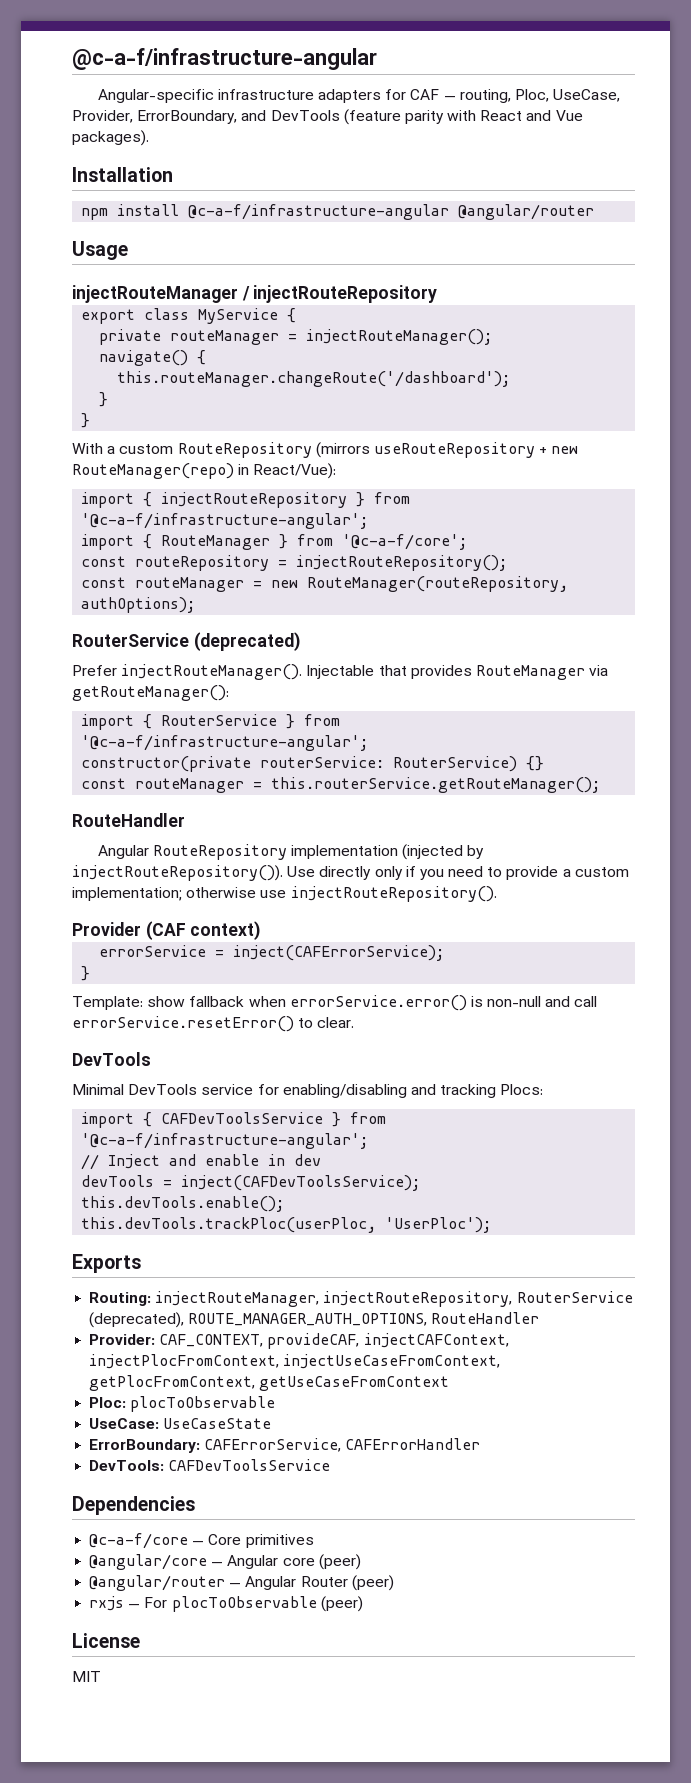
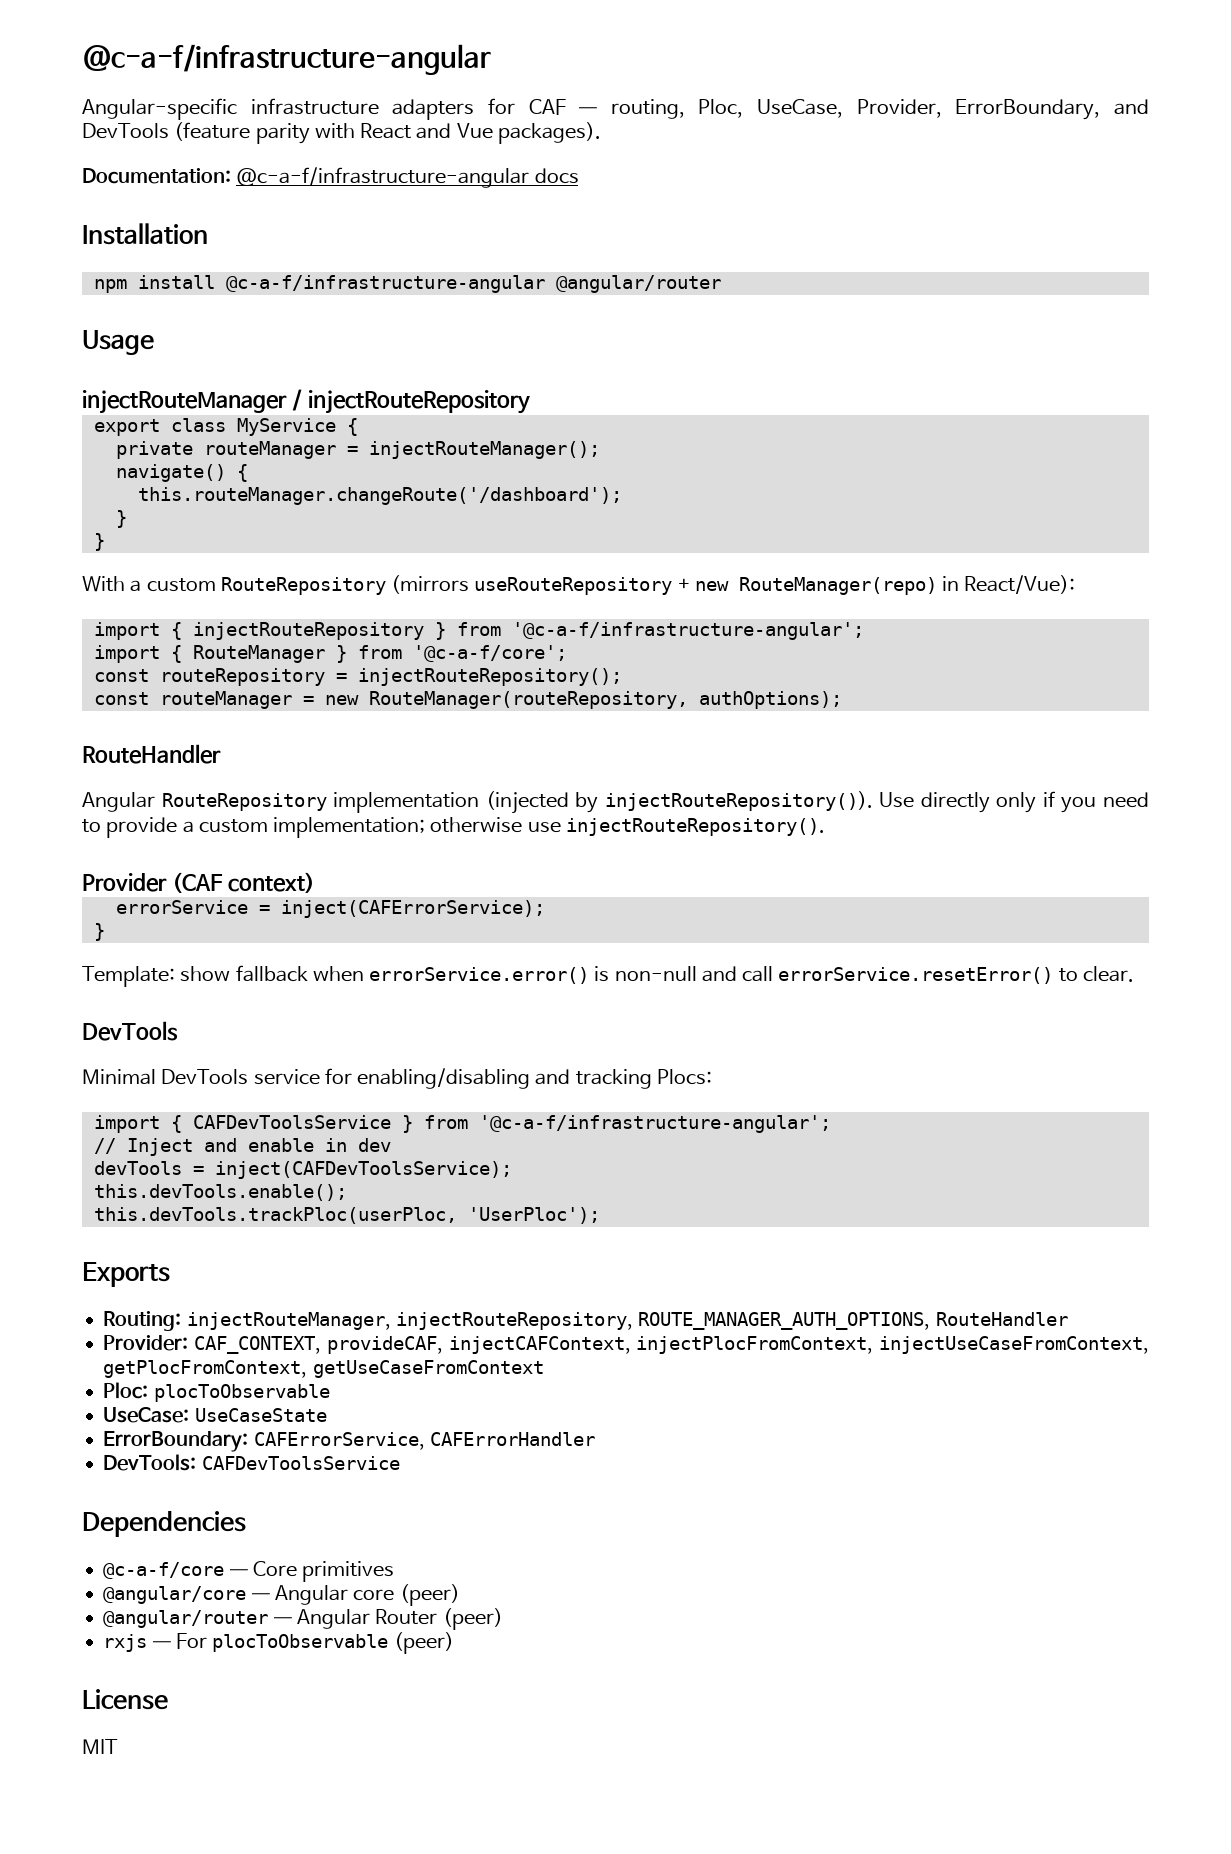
+ Documentation: @c-a-f/infrastructure-angular docs
- RouterService (deprecated)
- Prefer injectRouteManager(). Injectable that provides RouteManager via getRouteManager():
- import { RouterService } from '@c-a-f/infrastructure-angular';
- constructor(private routerService: RouterService) {}
- const routeManager = this.routerService.getRouteManager();
- Routing: injectRouteManager, injectRouteRepository, RouterService (deprecated), ROUTE_MANAGER_AUTH_OPTIONS, RouteHandler
+ Routing: injectRouteManager, injectRouteRepository, ROUTE_MANAGER_AUTH_OPTIONS, RouteHandler

